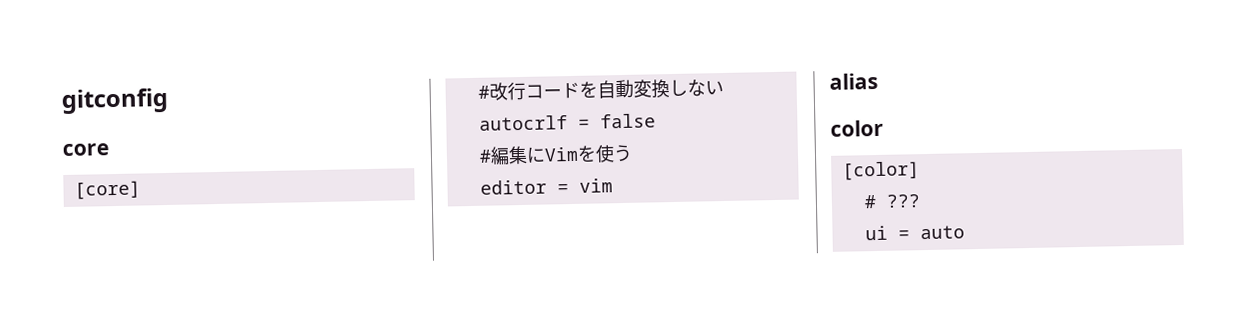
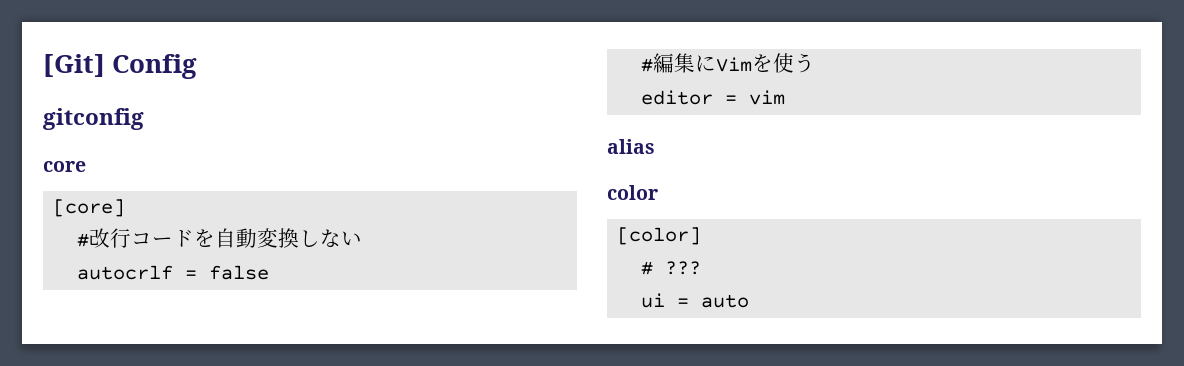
+ [Git] Config

